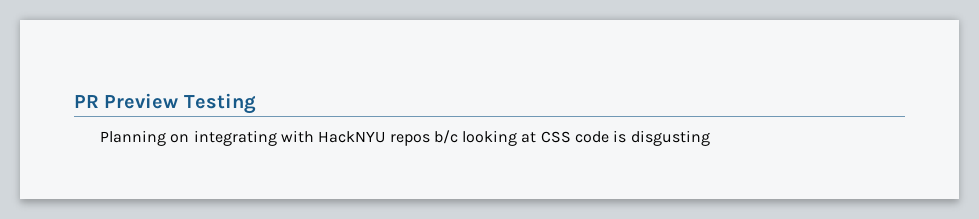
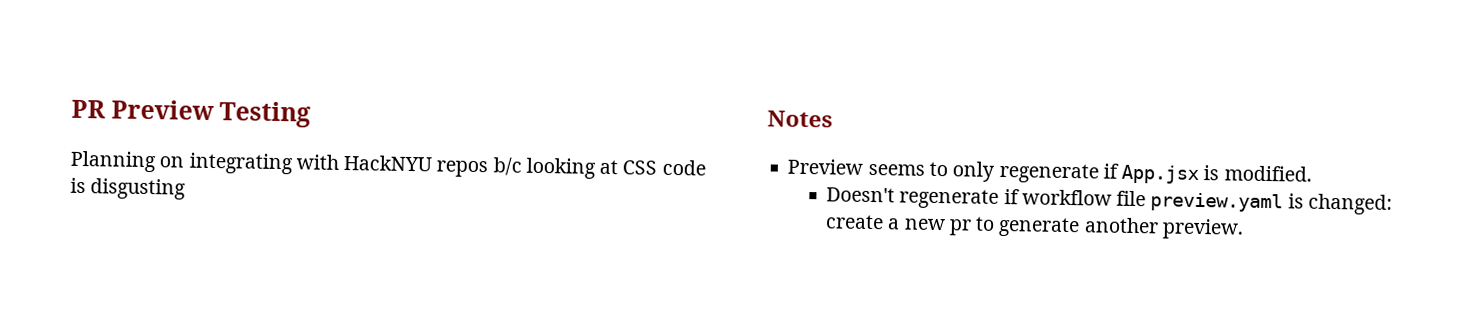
+ Notes
+ Preview seems to only regenerate if App.jsx is modified.
+ Doesn't regenerate if workflow file preview.yaml is changed: create a new pr to generate another preview.

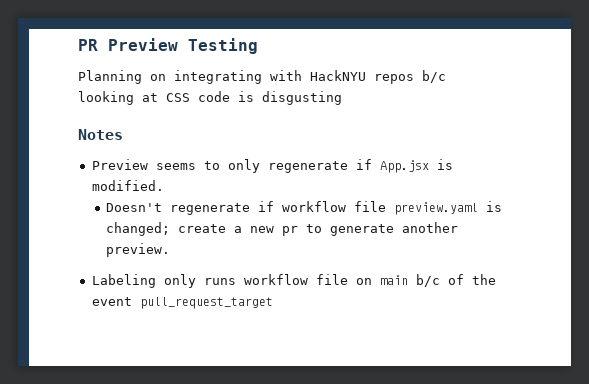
- Doesn't regenerate if workflow file preview.yaml is changed: create a new pr to generate another preview.
+ Doesn't regenerate if workflow file preview.yaml is changed; create a new pr to generate another preview.
+ Labeling only runs workflow file on main b/c of the event pull_request_target

